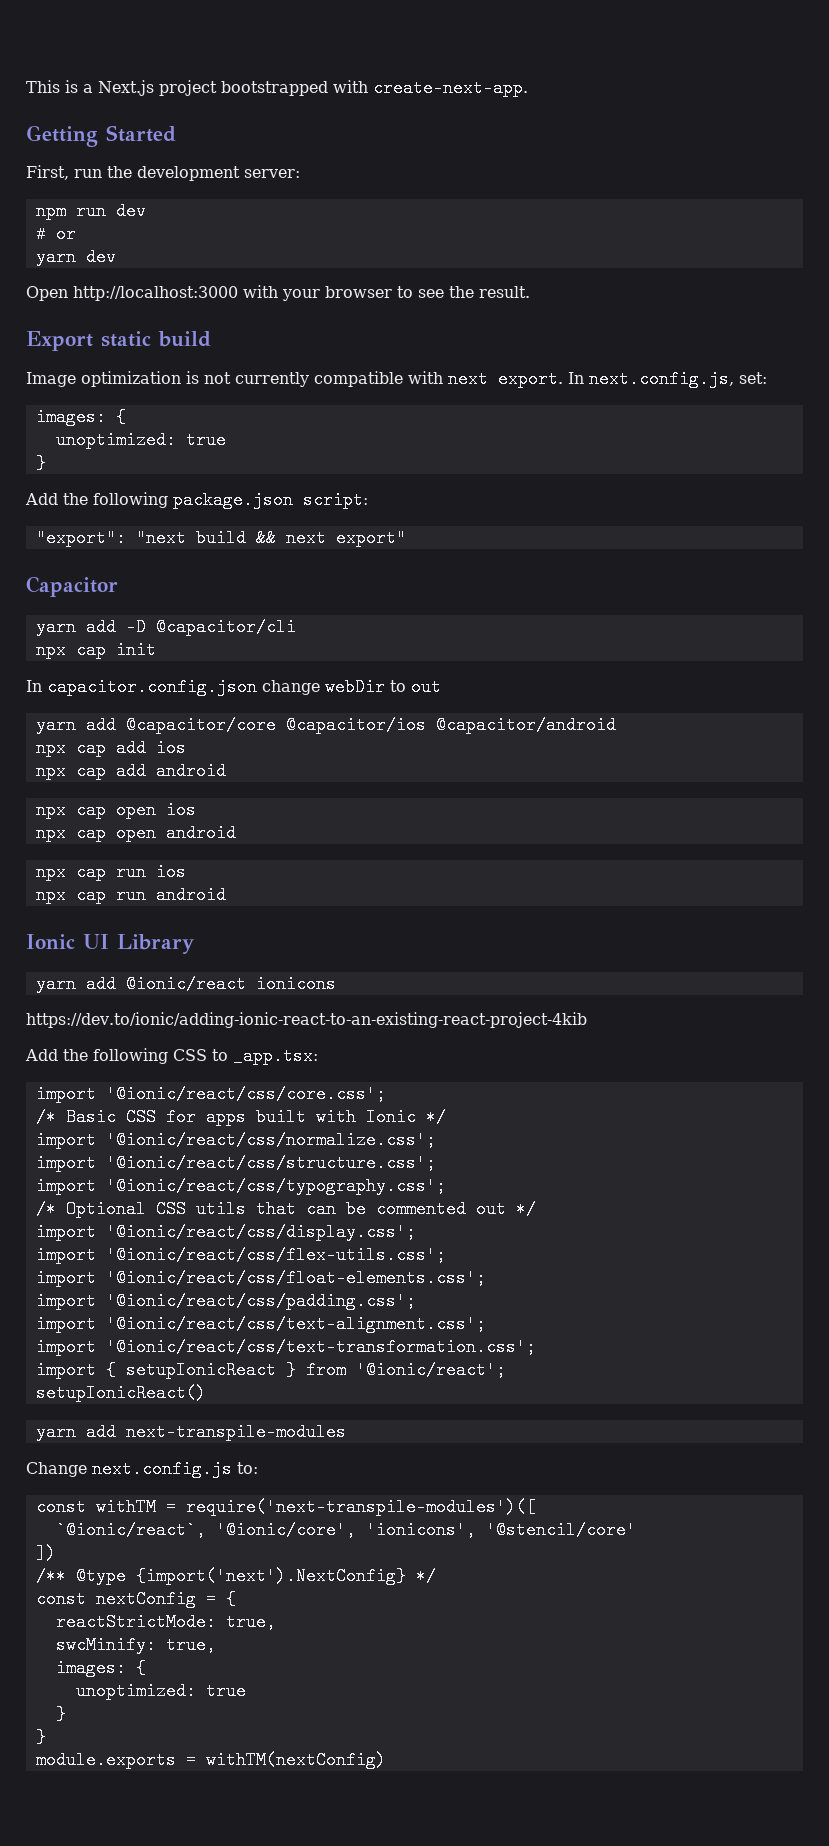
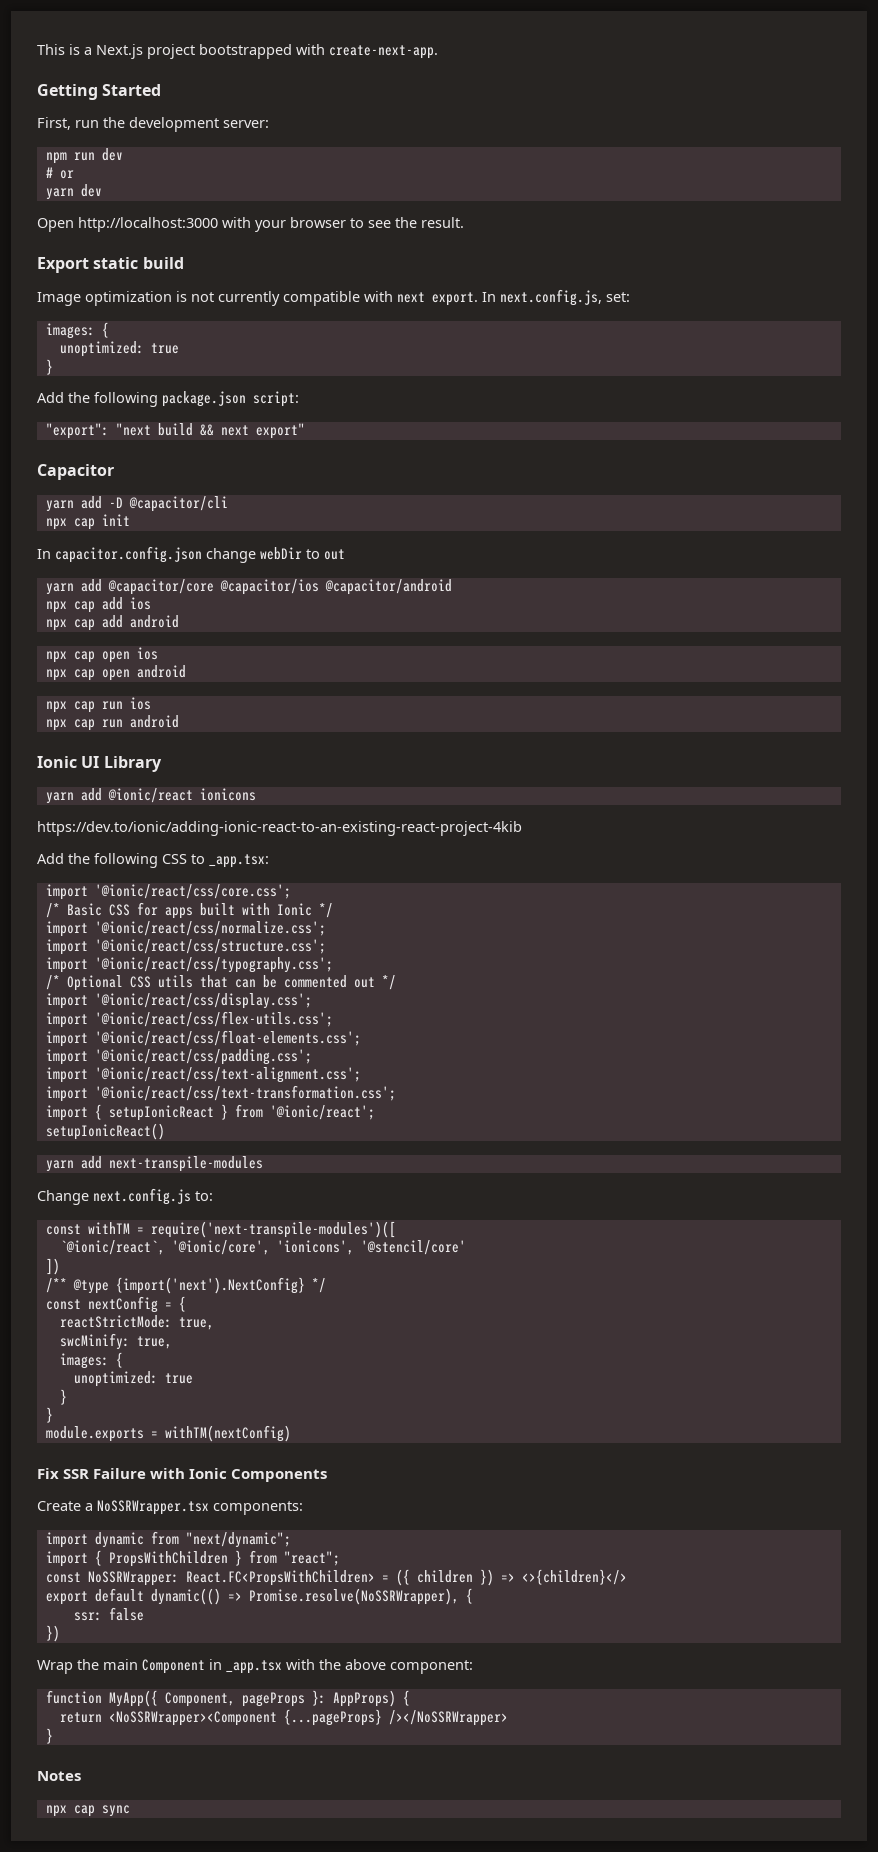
+ Fix SSR Failure with Ionic Components
+ Create a NoSSRWrapper.tsx components:
+ import dynamic from "next/dynamic";
+ import { PropsWithChildren } from "react";
+ const NoSSRWrapper: React.FC<PropsWithChildren> = ({ children }) => <>{children}</>
+ export default dynamic(() => Promise.resolve(NoSSRWrapper), {
+ ssr: false
+ })
+ Wrap the main Component in _app.tsx with the above component:
+ function MyApp({ Component, pageProps }: AppProps) {
+ return <NoSSRWrapper><Component {...pageProps} /></NoSSRWrapper>
+ }
+ Notes
+ npx cap sync

